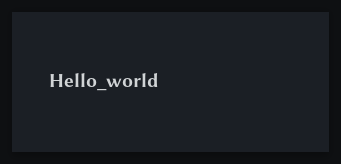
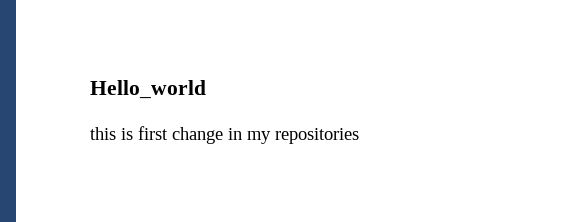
+ this is first change in my repositories

